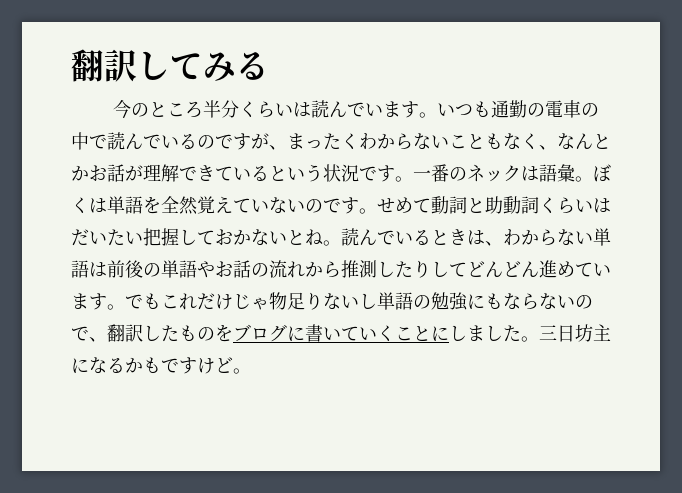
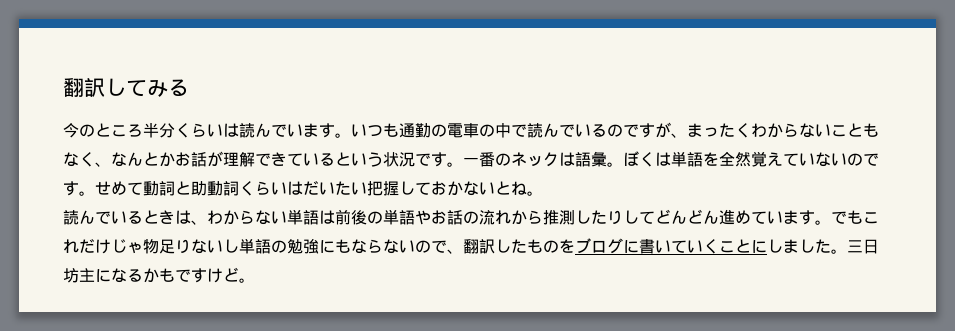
- せめて動詞と助動詞くらいはだいたい把握しておかないとね。読んでいるときは、わからない単語は前後の単語やお話の流れから推測したりしてどんどん進めています。
+ せめて動詞と助動詞くらいはだいたい把握しておかないとね。
+ 読んでいるときは、わからない単語は前後の単語やお話の流れから推測したりしてどんどん進めています。

